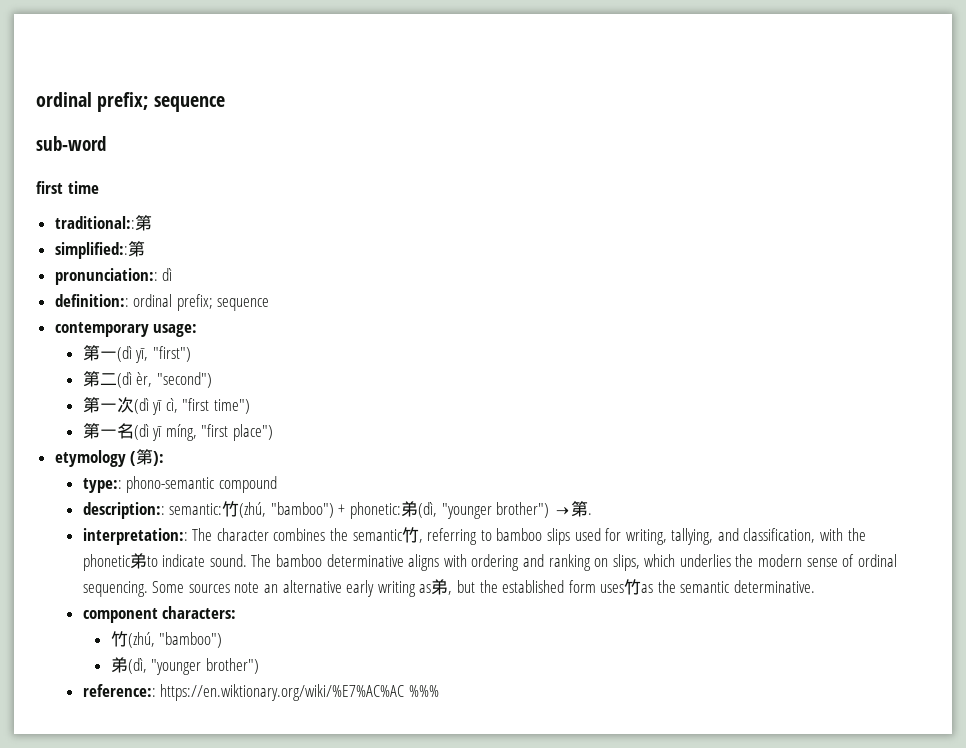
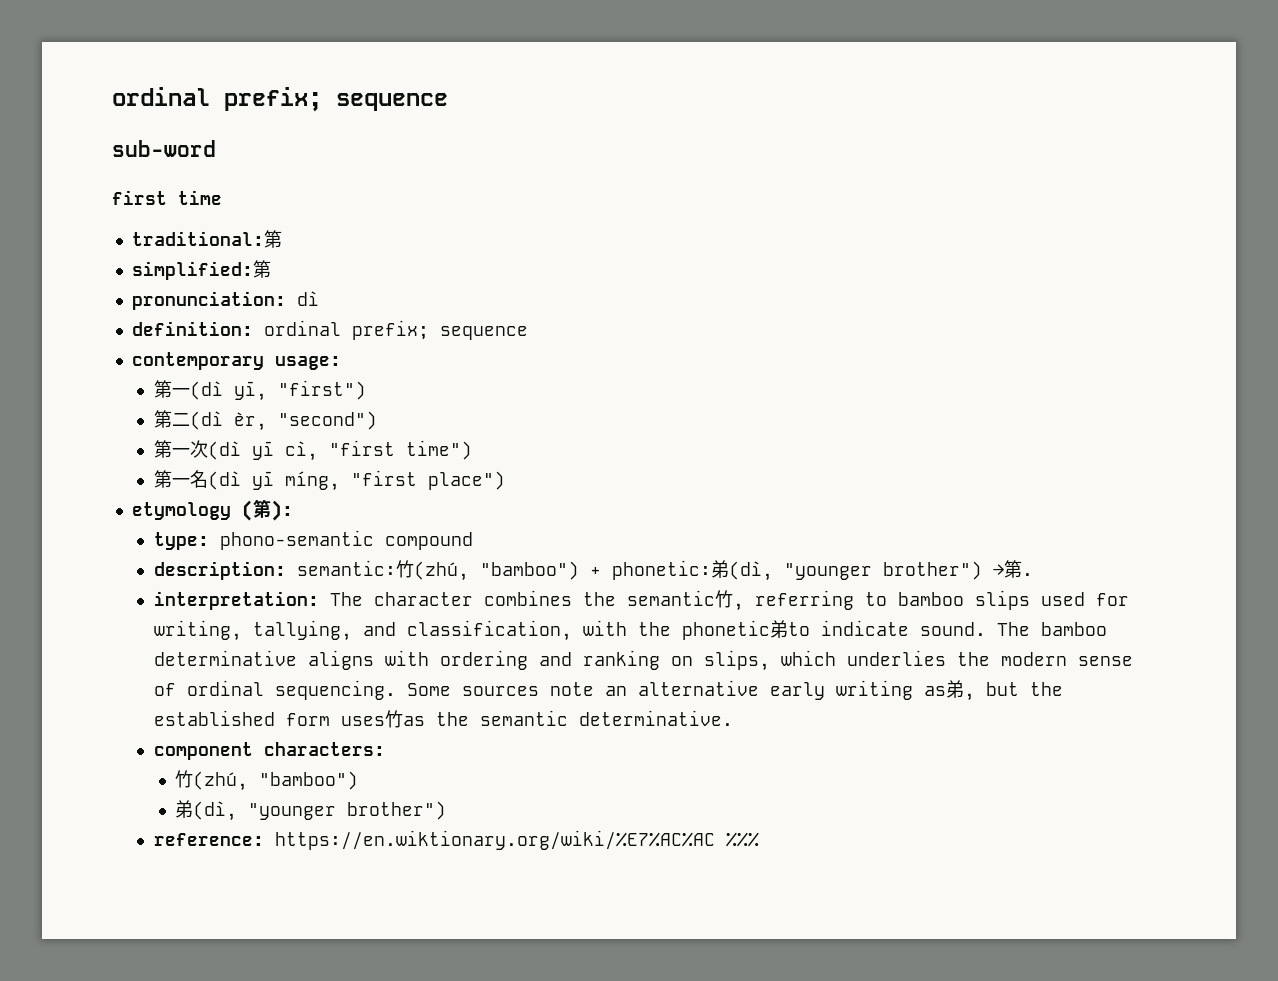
- traditional::第
- simplified::第
- pronunciation:: dì
+ traditional:第
+ simplified:第
+ pronunciation: dì
- definition:: ordinal prefix; sequence
+ definition: ordinal prefix; sequence
- type:: phono-semantic compound
+ type: phono-semantic compound
- description:: semantic:竹(zhú, "bamboo") + phonetic:弟(dì, "younger brother") →第.
+ description: semantic:竹(zhú, "bamboo") + phonetic:弟(dì, "younger brother") →第.
- interpretation:: The character combines the semantic竹, referring to bamboo slips used for writing, tallying, and classification, with the phonetic弟to indicate sound.
+ interpretation: The character combines the semantic竹, referring to bamboo slips used for writing, tallying, and classification, with the phonetic弟to indicate sound.
- reference:: https://en.wiktionary.org/wiki/%E7%AC%AC %%%
+ reference: https://en.wiktionary.org/wiki/%E7%AC%AC %%%

